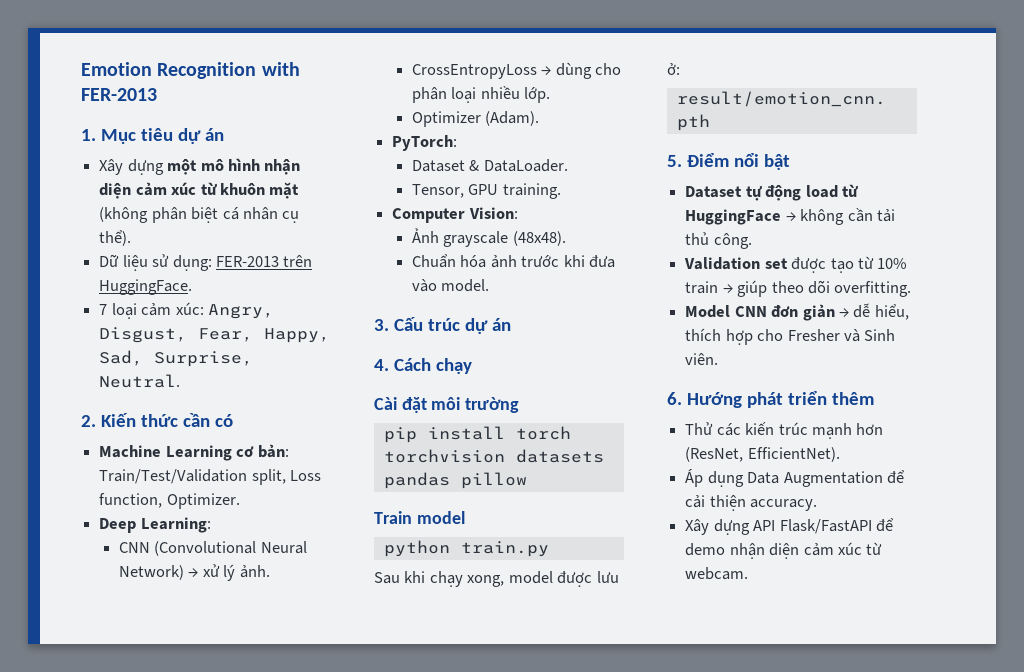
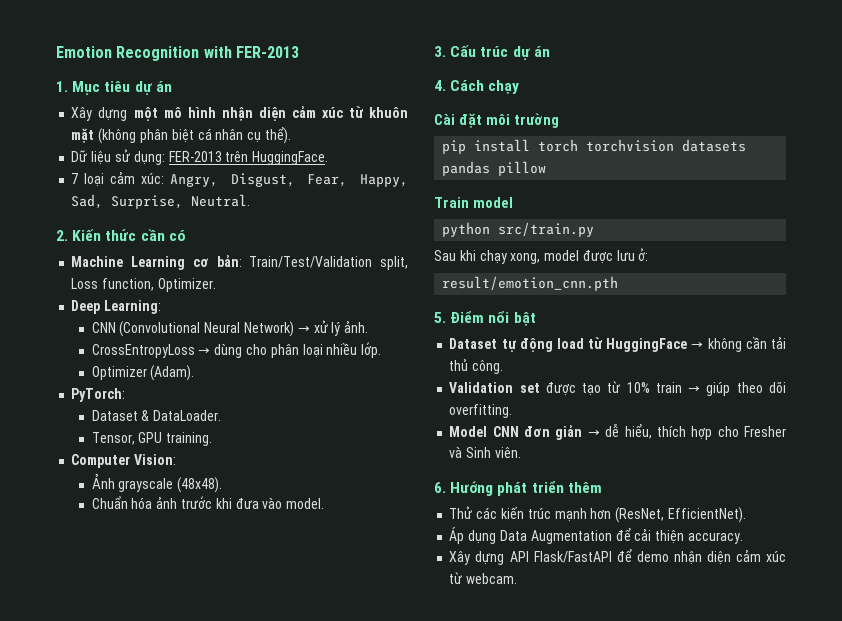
- python train.py
+ python src/train.py

